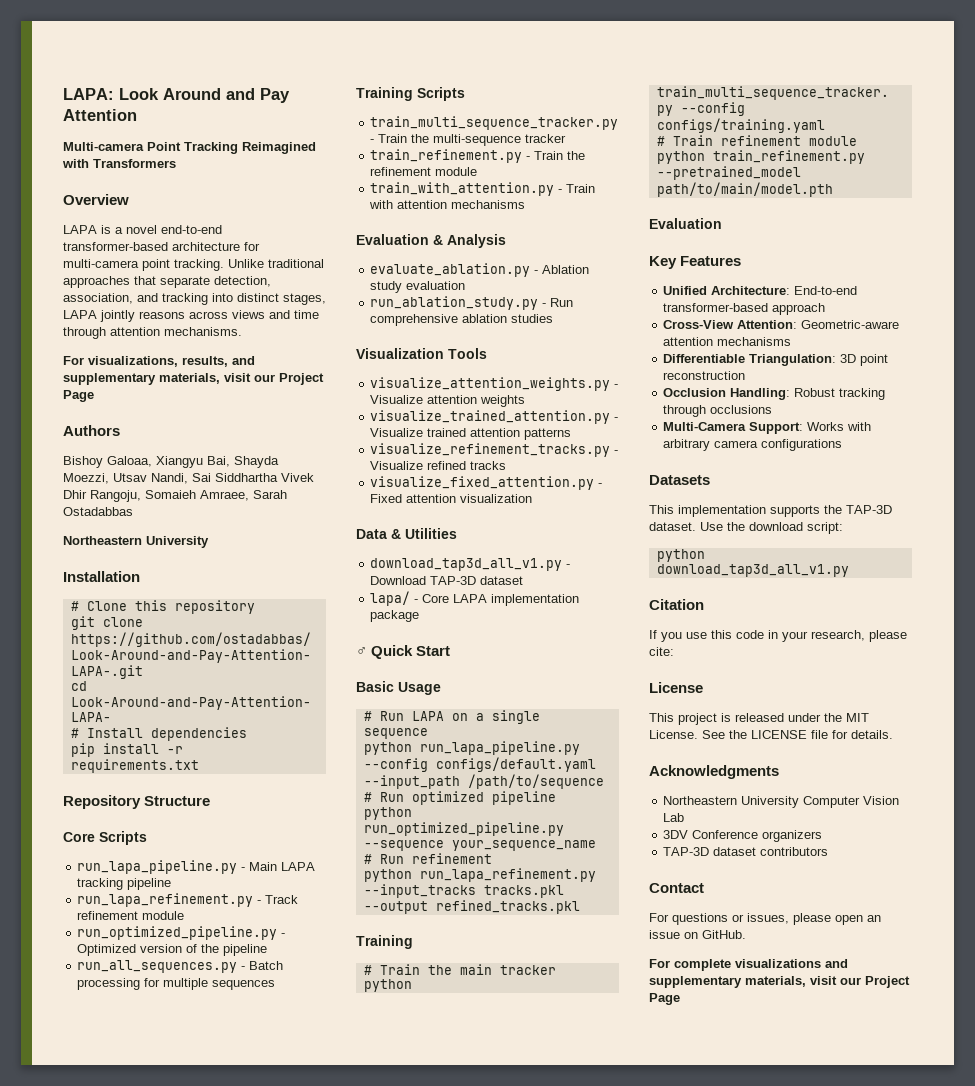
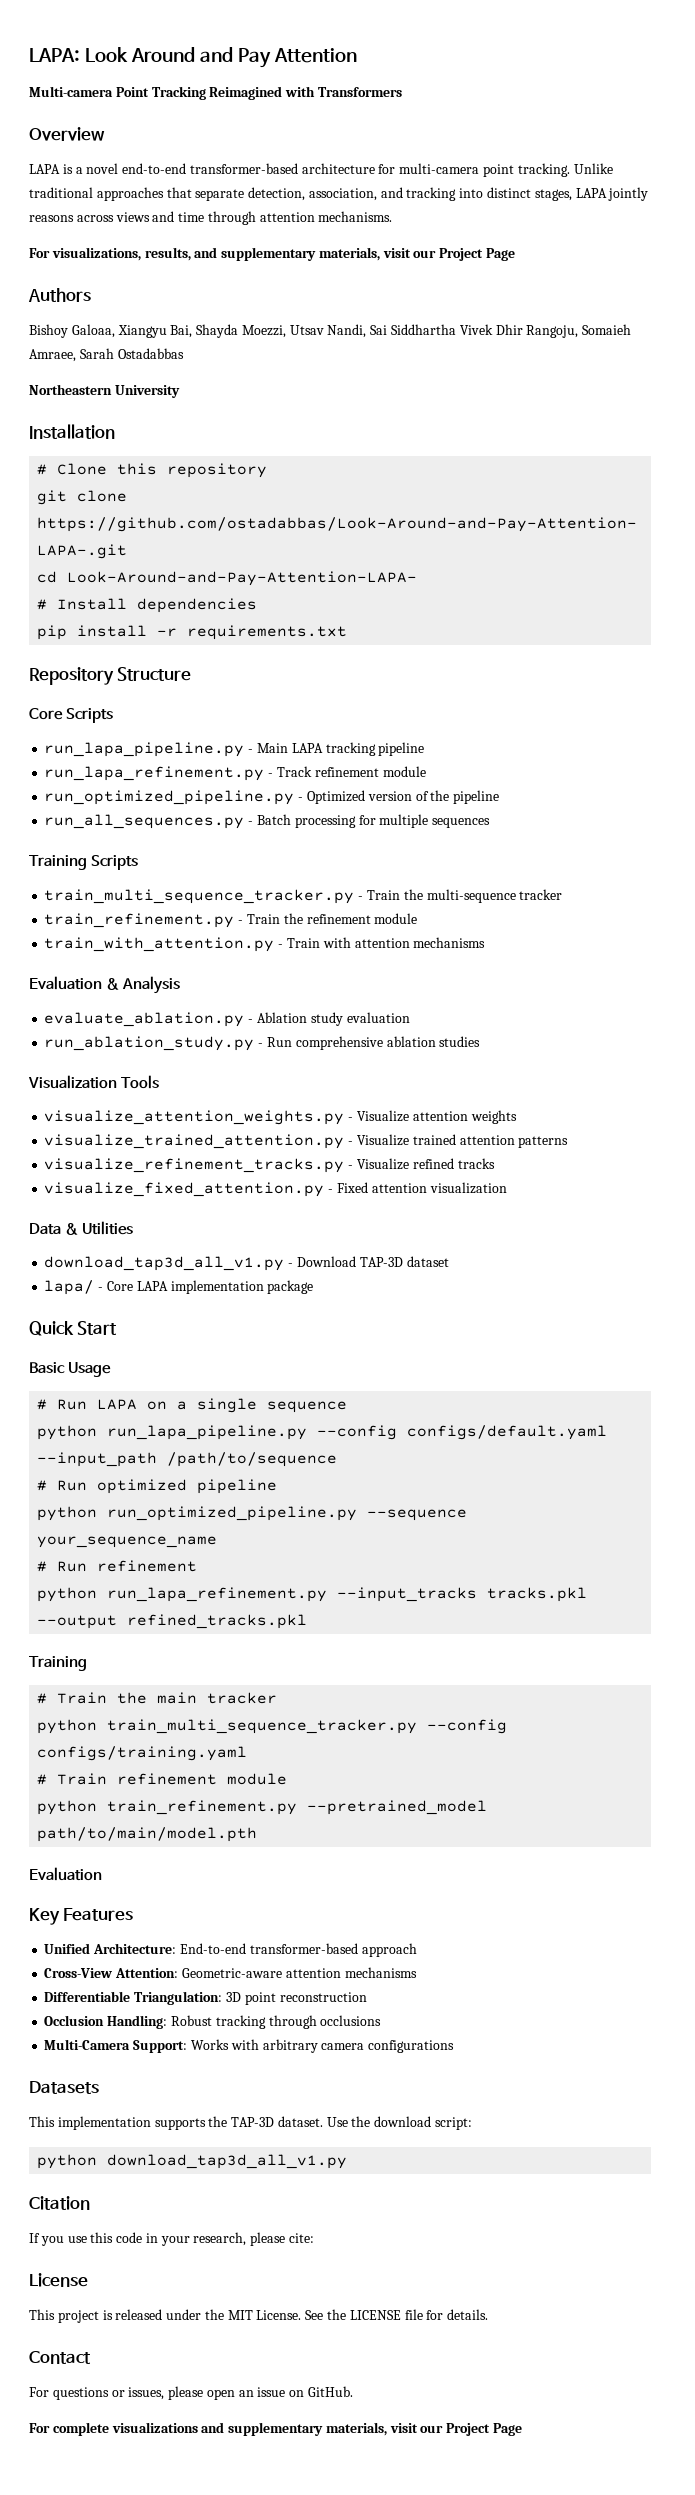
- ♂ Quick Start
+ Quick Start
- Acknowledgments
- Northeastern University Computer Vision Lab
- 3DV Conference organizers
- TAP-3D dataset contributors

